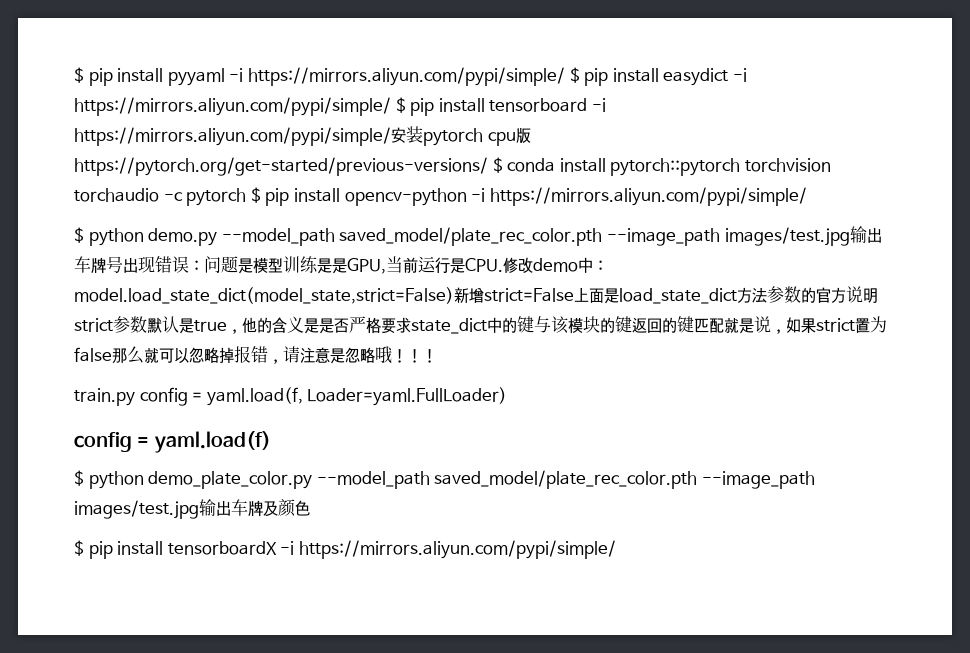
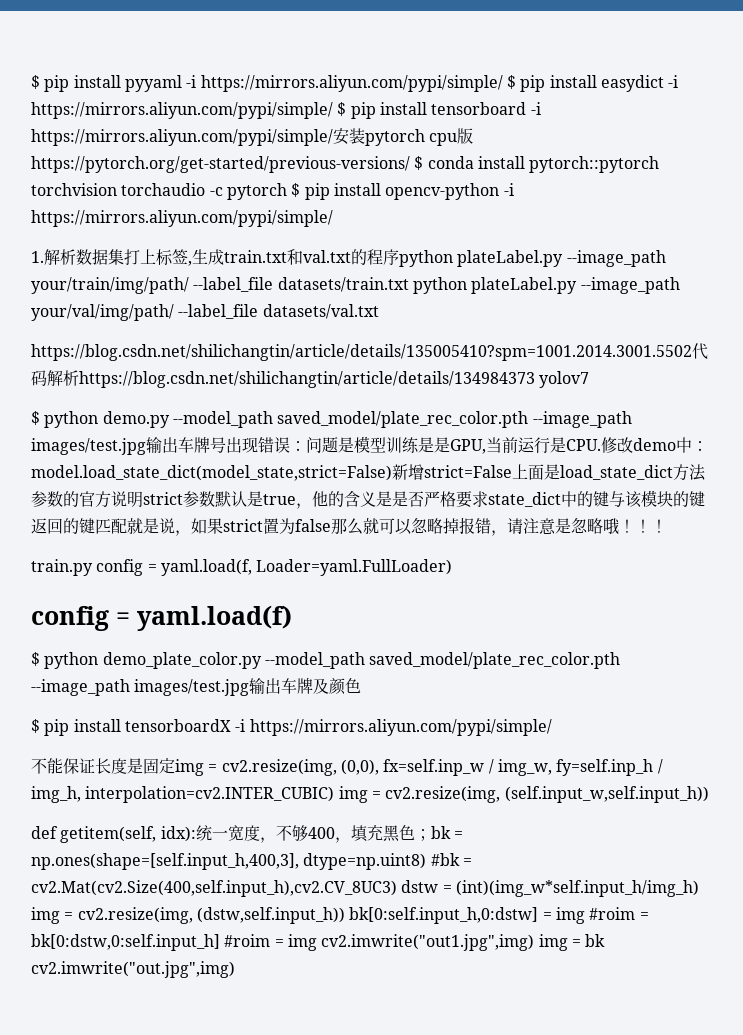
+ 1.解析数据集打上标签,生成train.txt和val.txt的程序python plateLabel.py --image_path your/train/img/path/ --label_file datasets/train.txt python plateLabel.py --image_path your/val/img/path/ --label_file datasets/val.txt
+ https://blog.csdn.net/shilichangtin/article/details/135005410?spm=1001.2014.3001.5502代码解析https://blog.csdn.net/shilichangtin/article/details/134984373 yolov7
+ 不能保证长度是固定img = cv2.resize(img, (0,0), fx=self.inp_w / img_w, fy=self.inp_h / img_h, interpolation=cv2.INTER_CUBIC) img = cv2.resize(img, (self.input_w,self.input_h))
+ def getitem(self, idx):统一宽度，不够400，填充黑色；bk = np.ones(shape=[self.input_h,400,3], dtype=np.uint8) #bk = cv2.Mat(cv2.Size(400,self.input_h),cv2.CV_8UC3) dstw = (int)(img_w*self.input_h/img_h) img = cv2.resize(img, (dstw,self.input_h)) bk[0:self.input_h,0:dstw] = img #roim = bk[0:dstw,0:self.input_h] #roim = img cv2.imwrite("out1.jpg",img) img = bk cv2.imwrite("out.jpg",img)

